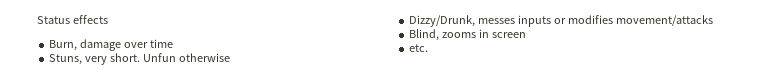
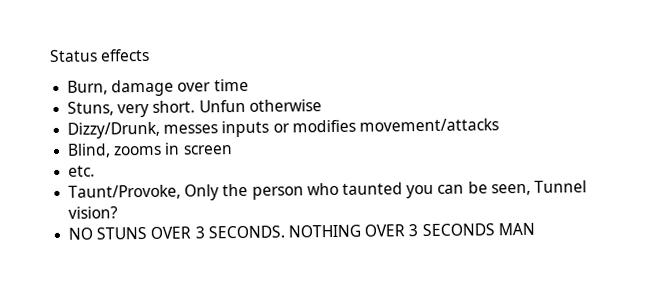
+ Taunt/Provoke, Only the person who taunted you can be seen, Tunnel vision?
+ NO STUNS OVER 3 SECONDS. NOTHING OVER 3 SECONDS MAN

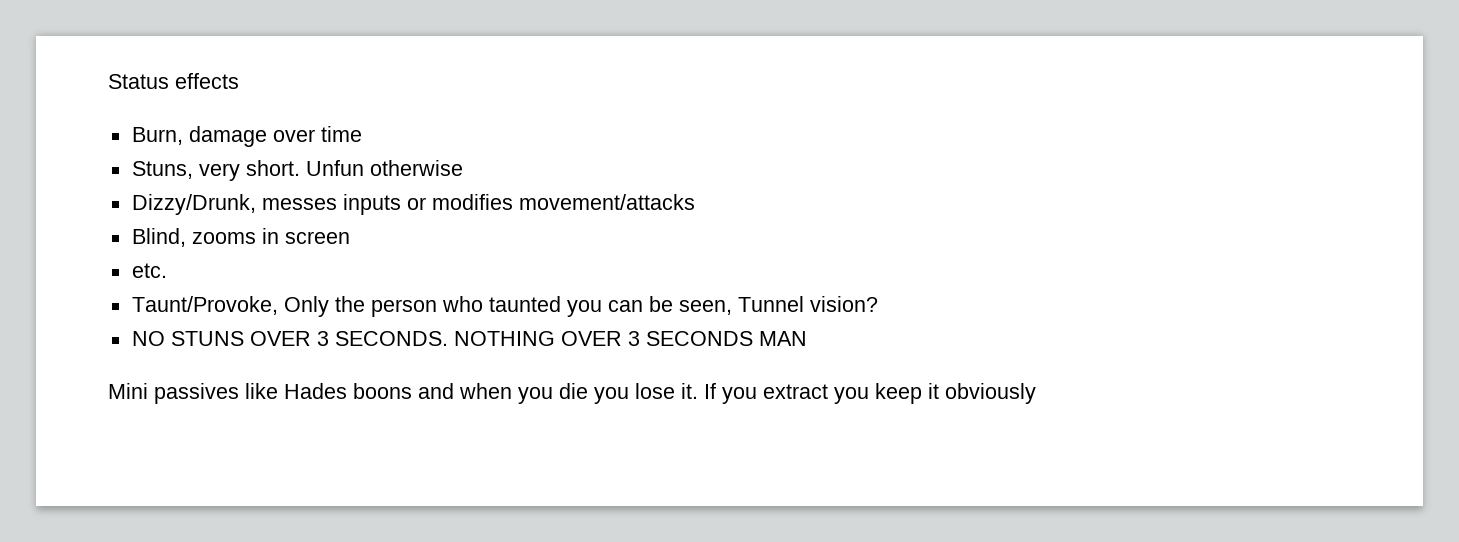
+ Mini passives like Hades boons and when you die you lose it. If you extract you keep it obviously

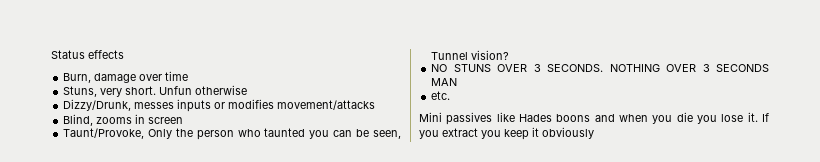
- etc.
+ etc.

